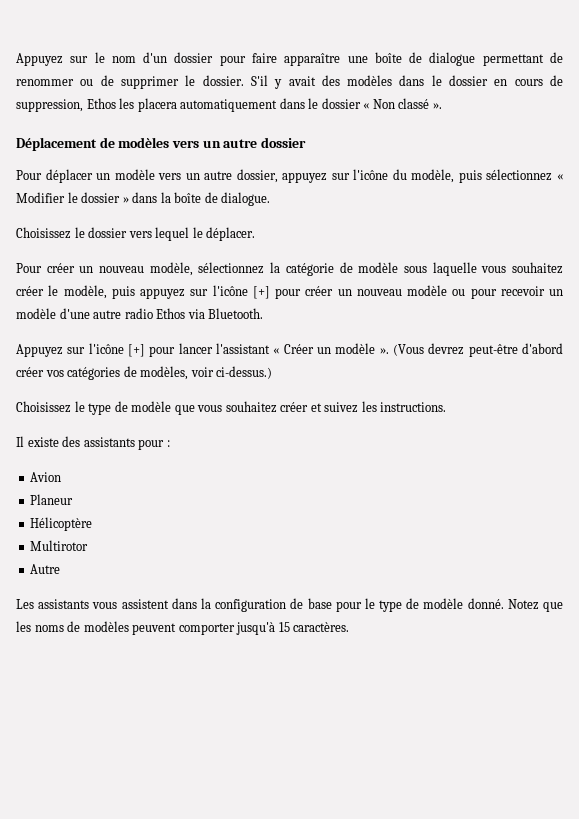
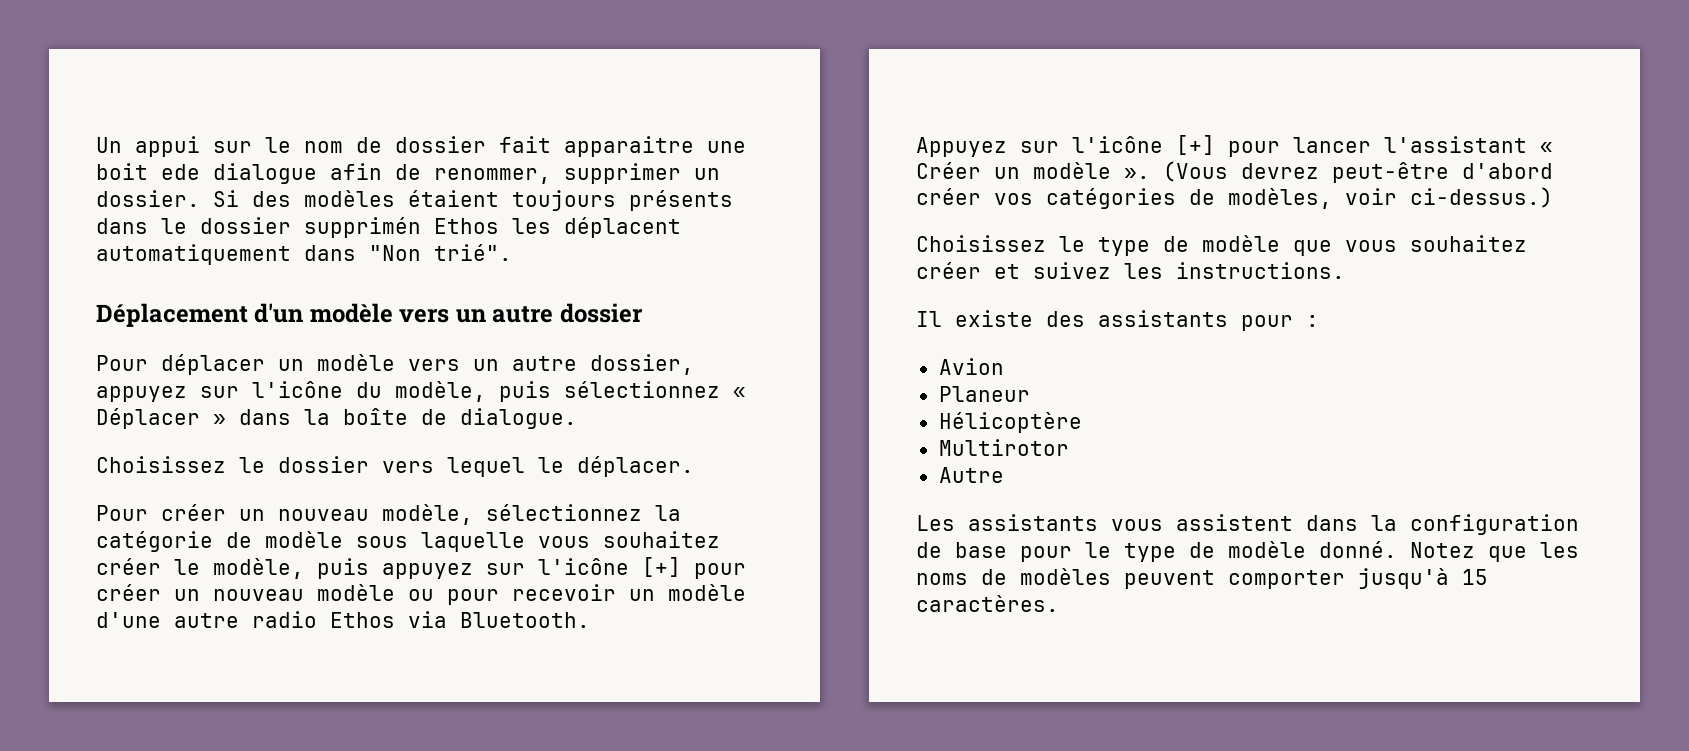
- Appuyez sur le nom d'un dossier pour faire apparaître une boîte de dialogue permettant de renommer ou de supprimer le dossier. S'il y avait des modèles dans le dossier en cours de suppression, Ethos les placera automatiquement dans le dossier « Non classé ».
+ Un appui sur le nom de dossier fait apparaitre une boit ede dialogue afin de renommer, supprimer un dossier. Si des modèles étaient toujours présents dans le dossier supprimén Ethos les déplacent automatiquement dans "Non trié".
- Déplacement de modèles vers un autre dossier
+ Déplacement d'un modèle vers un autre dossier
- Pour déplacer un modèle vers un autre dossier, appuyez sur l'icône du modèle, puis sélectionnez « Modifier le dossier » dans la boîte de dialogue.
+ Pour déplacer un modèle vers un autre dossier, appuyez sur l'icône du modèle, puis sélectionnez « Déplacer » dans la boîte de dialogue.

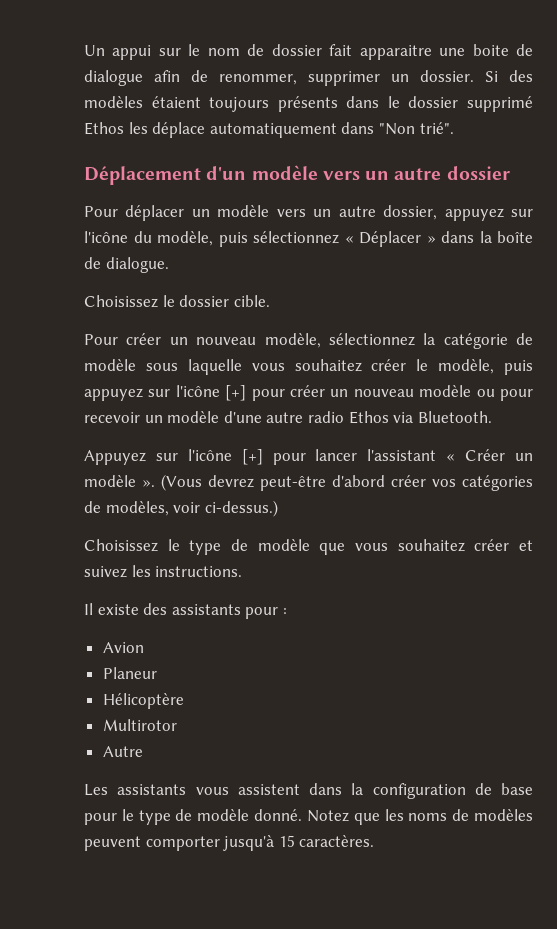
- Un appui sur le nom de dossier fait apparaitre une boit ede dialogue afin de renommer, supprimer un dossier.
+ Un appui sur le nom de dossier fait apparaitre une boite de dialogue afin de renommer, supprimer un dossier.
- Si des modèles étaient toujours présents dans le dossier supprimén Ethos les déplacent automatiquement dans "Non trié".
+ Si des modèles étaient toujours présents dans le dossier supprimé Ethos les déplace automatiquement dans "Non trié".
- Choisissez le dossier vers lequel le déplacer.
+ Choisissez le dossier cible.

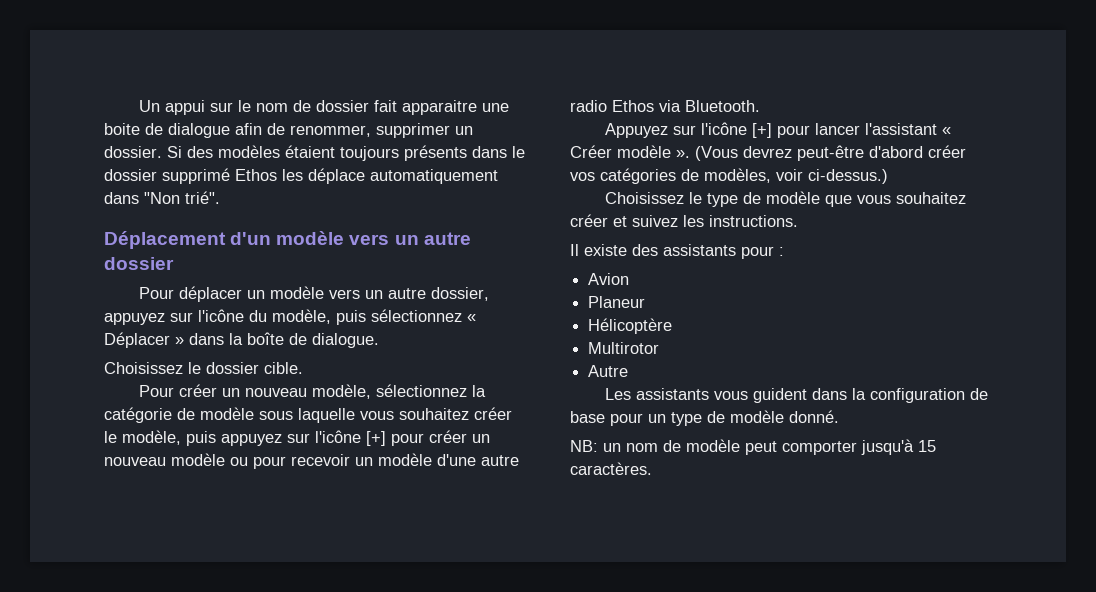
- Appuyez sur l'icône [+] pour lancer l'assistant « Créer un modèle ».
+ Appuyez sur l'icône [+] pour lancer l'assistant « Créer modèle ».
- Les assistants vous assistent dans la configuration de base pour le type de modèle donné. Notez que les noms de modèles peuvent comporter jusqu'à 15 caractères.
+ Les assistants vous guident dans la configuration de base pour un type de modèle donné.
+ NB: un nom de modèle peut comporter jusqu'à 15 caractères.

